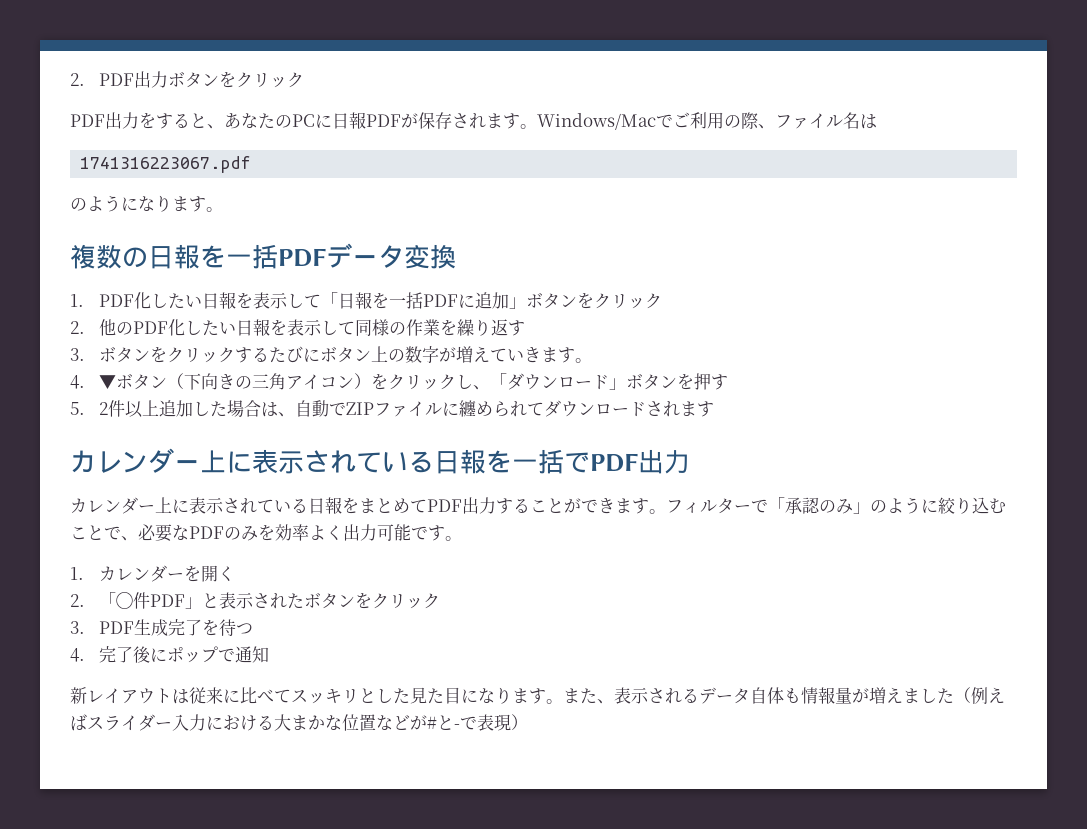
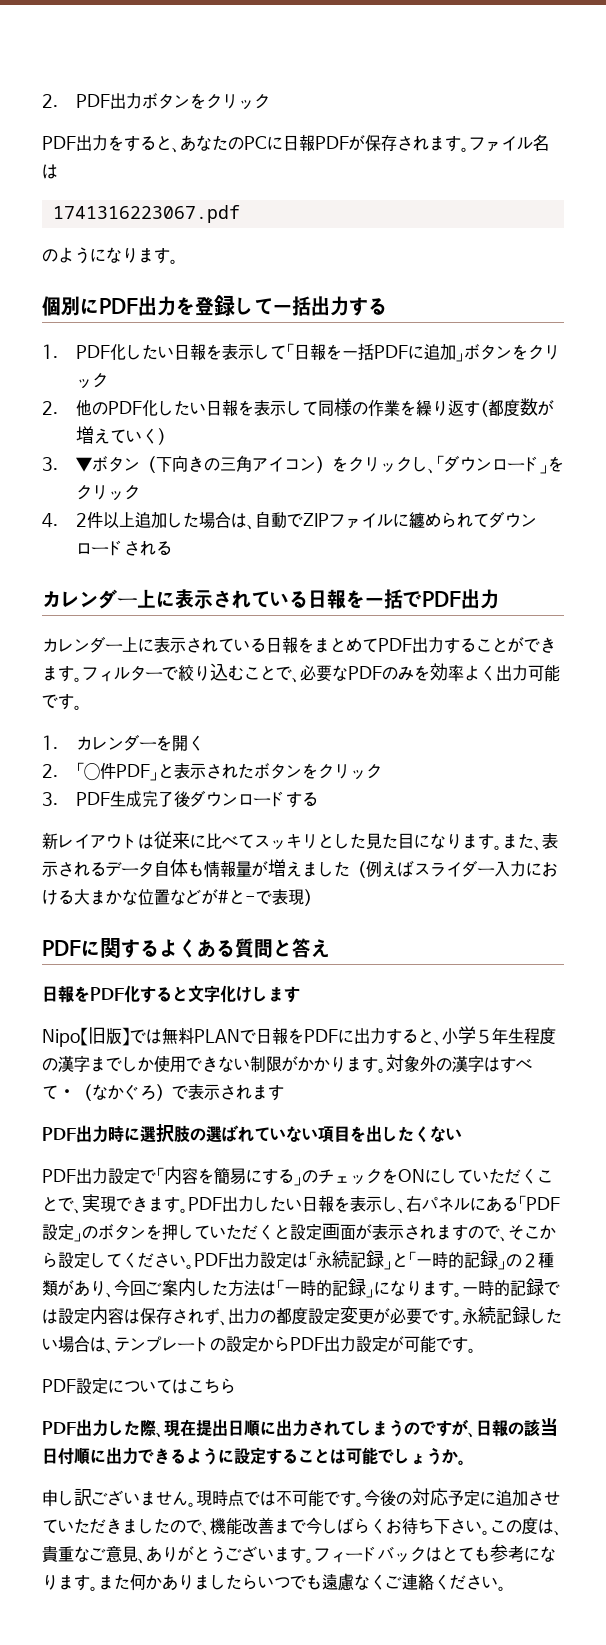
- Windows/Macでご利用の際、ファイル名は
+ ファイル名は
- 複数の日報を一括PDFデータ変換
+ 個別にPDF出力を登録して一括出力する
- 2.他のPDF化したい日報を表示して同様の作業を繰り返す
- 3.ボタンをクリックするたびにボタン上の数字が増えていきます。
- 4. ▼ボタン（下向きの三角アイコン）をクリックし、「ダウンロード」ボタンを押す
- 5. 2件以上追加した場合は、自動でZIPファイルに纏められてダウンロードされます
+ 2.他のPDF化したい日報を表示して同様の作業を繰り返す(都度数が増えていく)
+ 3. ▼ボタン（下向きの三角アイコン）をクリックし、「ダウンロード」をクリック
+ 4. 2件以上追加した場合は、自動でZIPファイルに纏められてダウンロードされる
- フィルターで「承認のみ」のように絞り込むことで、必要なPDFのみを効率よく出力可能です。
+ フィルターで絞り込むことで、必要なPDFのみを効率よく出力可能です。
- 3. PDF生成完了を待つ
- 4.完了後にポップで通知
+ 3. PDF生成完了後ダウンロードする
+ PDFに関するよくある質問と答え
+ 日報をPDF化すると文字化けします
+ Nipo【旧版】では無料PLANで日報をPDFに出力すると、小学５年生程度の漢字までしか使用できない制限がかかります。対象外の漢字はすべて・（なかぐろ）で表示されます
+ PDF出力時に選択肢の選ばれていない項目を出したくない
+ PDF出力設定で「内容を簡易にする」のチェックをONにしていただくことで、実現できます。PDF出力したい日報を表示し、右パネルにある「PDF設定」のボタンを押していただくと設定画面が表示されますので、そこから設定してください。PDF出力設定は「永続記録」と「一時的記録」の２種類があり、今回ご案内した方法は「一時的記録」になります。一時的記録では設定内容は保存されず、出力の都度設定変更が必要です。永続記録したい場合は、テンプレートの設定からPDF出力設定が可能です。
+ PDF設定についてはこちら
+ PDF出力した際、現在提出日順に出力されてしまうのですが、日報の該当日付順に出力できるように設定することは可能でしょうか。
+ 申し訳ございません。現時点では不可能です。今後の対応予定に追加させていただきましたので、機能改善まで今しばらくお待ち下さい。この度は、貴重なご意見、ありがとうございます。フィードバックはとても参考になります。また何かありましたらいつでも遠慮なくご連絡ください。

